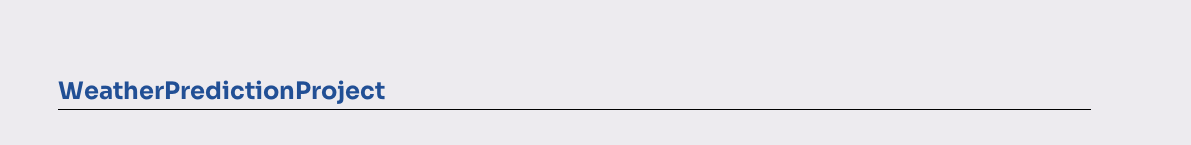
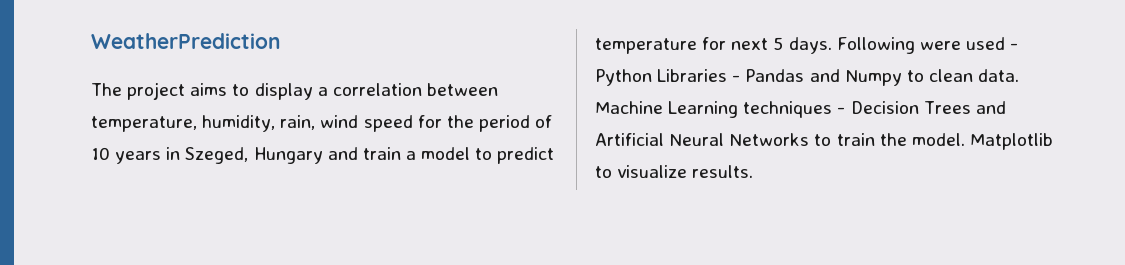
- WeatherPredictionProject
+ WeatherPrediction
+ The project aims to display a correlation between temperature, humidity, rain, wind speed for the period of 10 years in Szeged, Hungary and train a model to predict temperature for next 5 days. Following were used - Python Libraries - Pandas and Numpy to clean data. Machine Learning techniques - Decision Trees and Artificial Neural Networks to train the model. Matplotlib to visualize results.

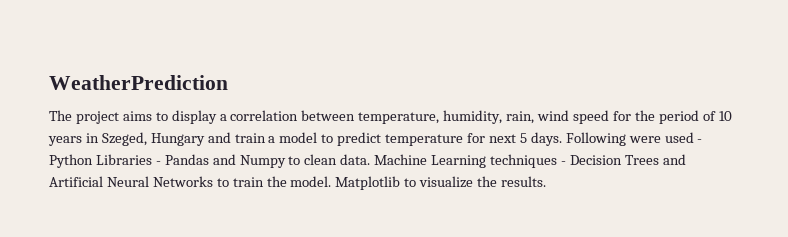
- Matplotlib to visualize results.
+ Matplotlib to visualize the results.

